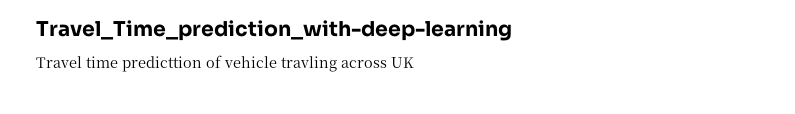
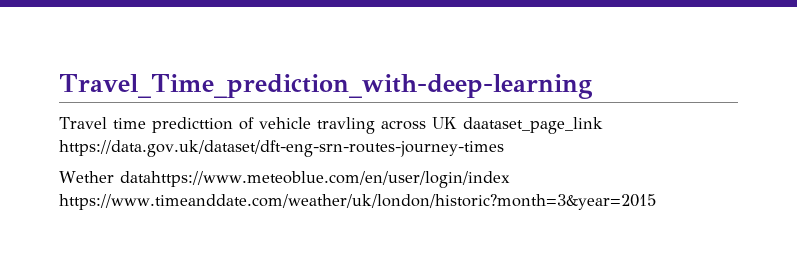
- Travel time predicttion of vehicle travling across UK
+ Travel time predicttion of vehicle travling across UK daataset_page_link https://data.gov.uk/dataset/dft-eng-srn-routes-journey-times
+ Wether datahttps://www.meteoblue.com/en/user/login/index https://www.timeanddate.com/weather/uk/london/historic?month=3&year=2015

